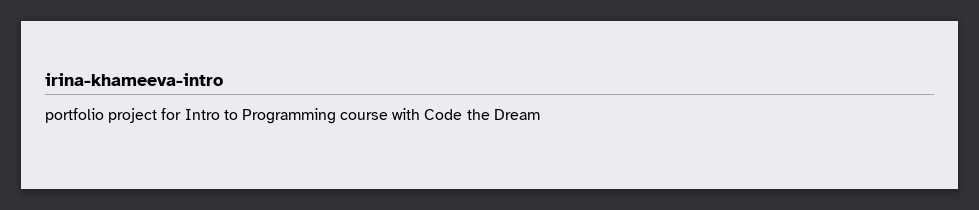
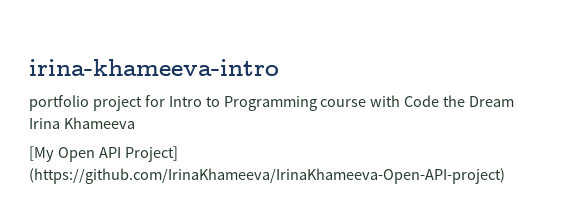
- portfolio project for Intro to Programming course with Code the Dream
+ portfolio project for Intro to Programming course with Code the Dream Irina Khameeva
+ [My Open API Project] (https://github.com/IrinaKhameeva/IrinaKhameeva-Open-API-project)

